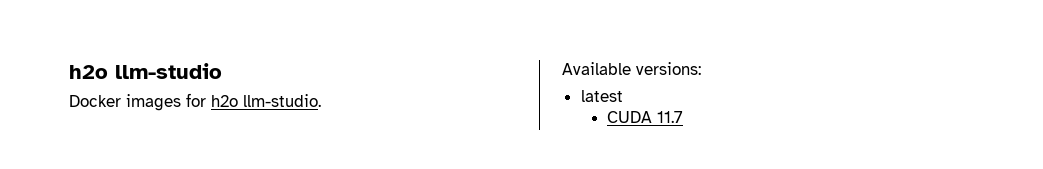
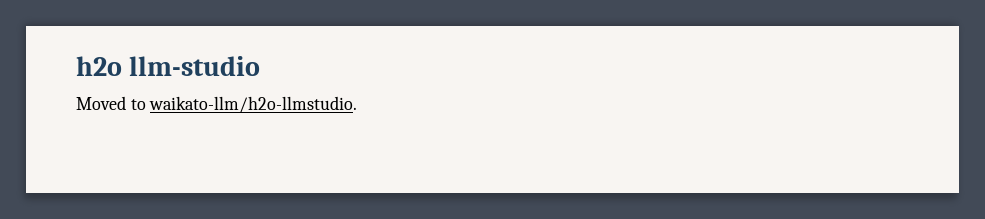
- Docker images for h2o llm-studio.
- Available versions:
- latest
- CUDA 11.7
+ Moved to waikato-llm/h2o-llmstudio.

